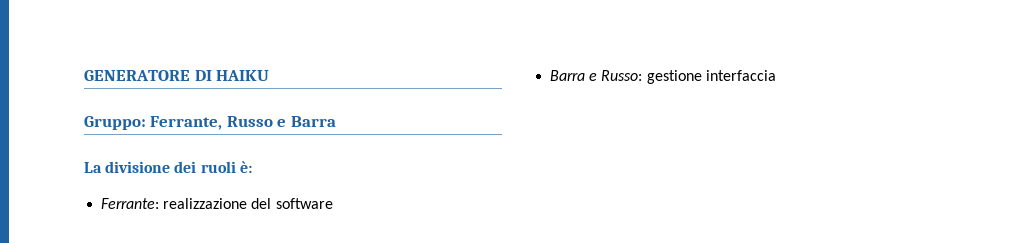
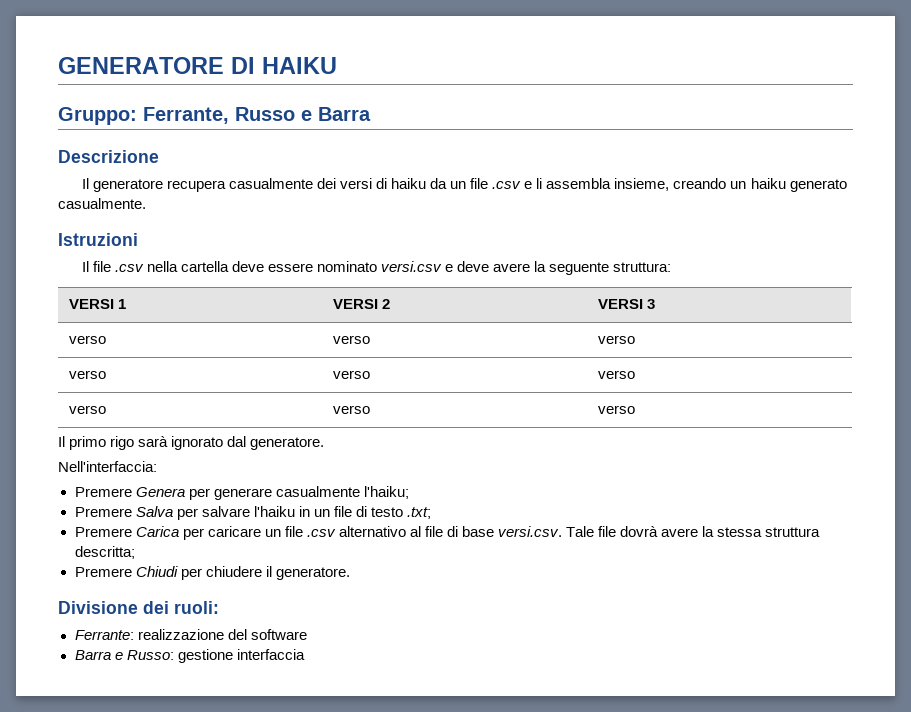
- La divisione dei ruoli è:
+ Descrizione
+ Il generatore recupera casualmente dei versi di haiku da un file .csv e li assembla insieme, creando un haiku generato casualmente.
+ Istruzioni
+ Il file .csv nella cartella deve essere nominato versi.csv e deve avere la seguente struttura:
+ VERSI 1 | VERSI 2 | VERSI 3
+ verso | verso | verso
+ verso | verso | verso
+ verso | verso | verso
+ Il primo rigo sarà ignorato dal generatore.
+ Nell'interfaccia:
+ Premere Genera per generare casualmente l'haiku;
+ Premere Salva per salvare l'haiku in un file di testo .txt;
+ Premere Carica per caricare un file .csv alternativo al file di base versi.csv. Tale file dovrà avere la stessa struttura descritta;
+ Premere Chiudi per chiudere il generatore.
+ Divisione dei ruoli:

